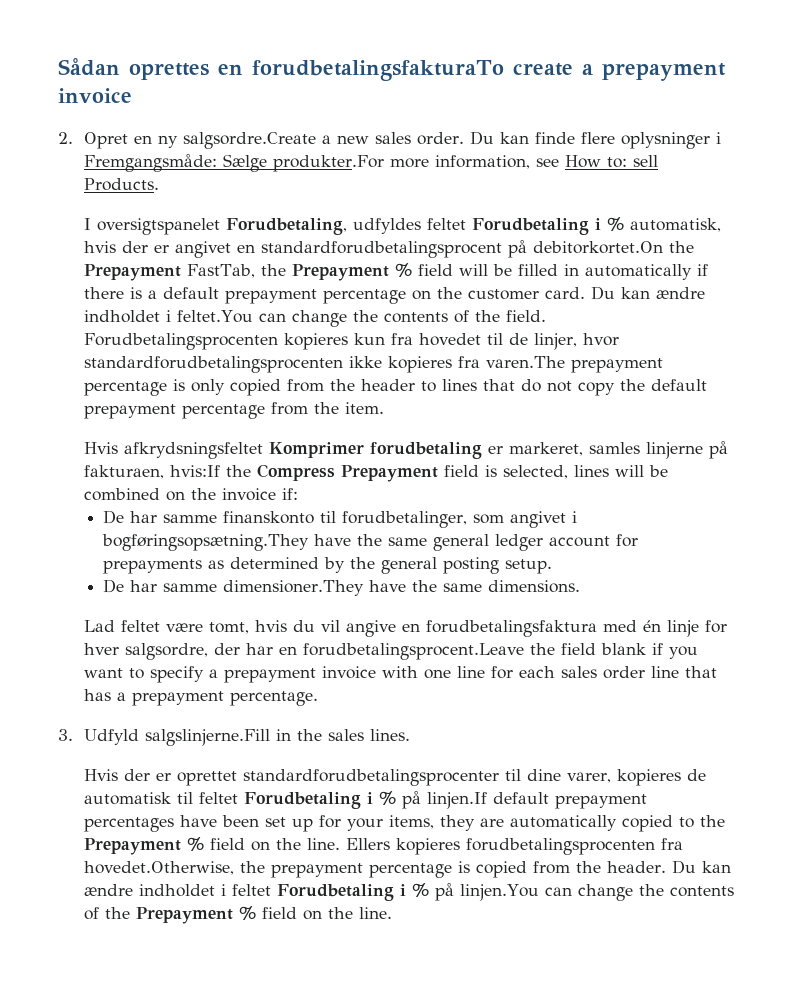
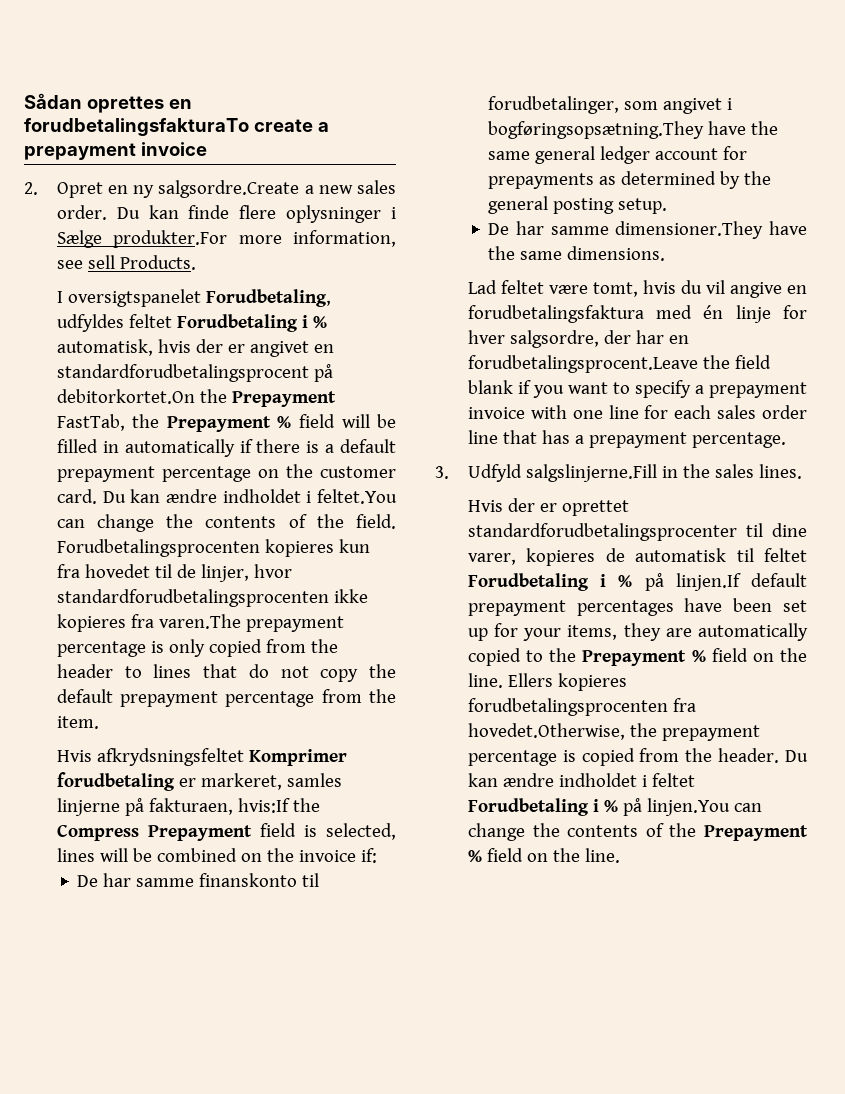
- Du kan finde flere oplysninger i Fremgangsmåde: Sælge produkter.For more information, see How to: sell Products.
+ Du kan finde flere oplysninger i Sælge produkter.For more information, see sell Products.

